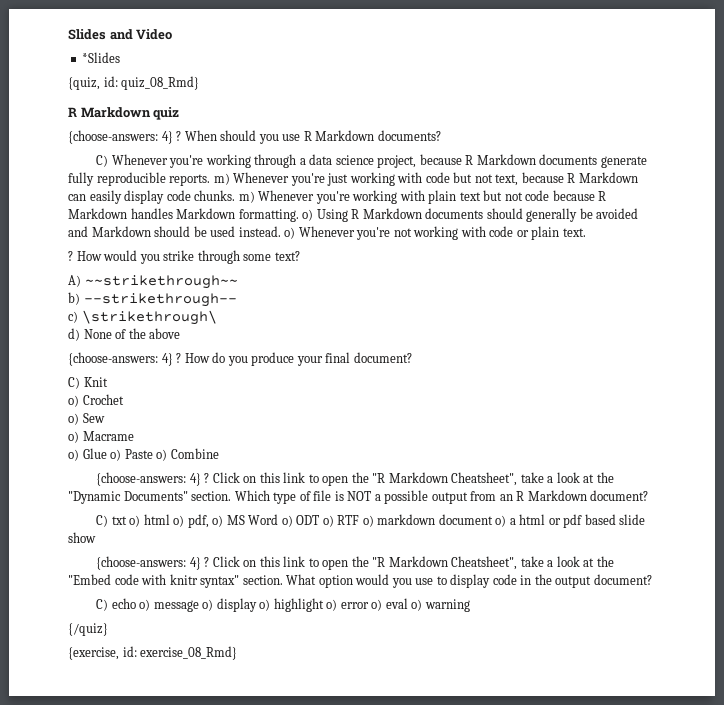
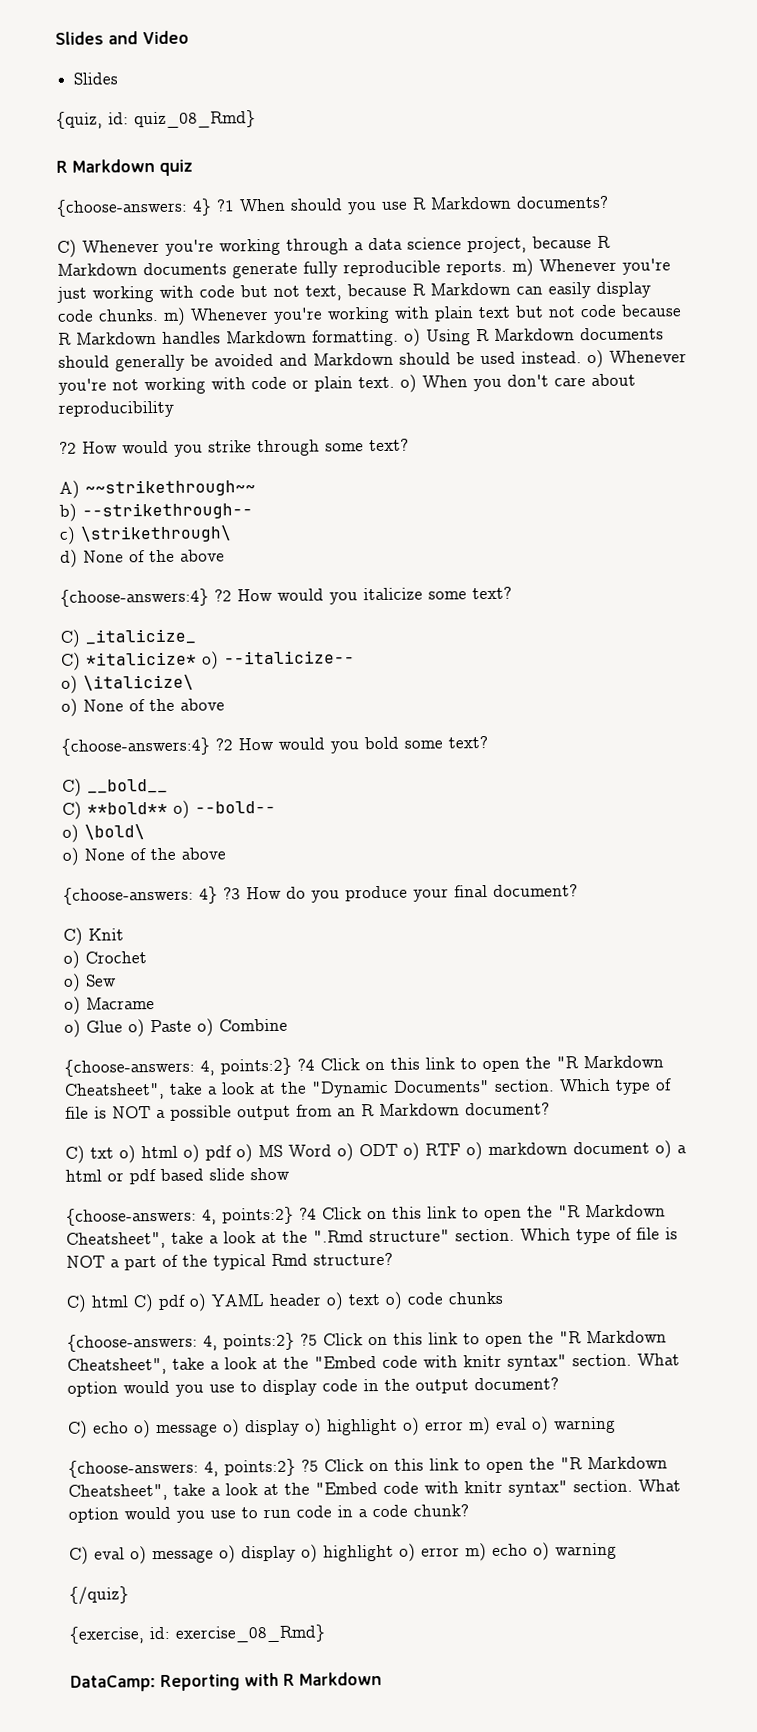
  Slides and Video
- *Slides
+ Slides
- {choose-answers: 4} ? When should you use R Markdown documents?
+ {choose-answers: 4} ?1 When should you use R Markdown documents?
- C) Whenever you're working through a data science project, because R Markdown documents generate fully reproducible reports. m) Whenever you're just working with code but not text, because R Markdown can easily display code chunks. m) Whenever you're working with plain text but not code because R Markdown handles Markdown formatting. o) Using R Markdown documents should generally be avoided and Markdown should be used instead. o) Whenever you're not working with code or plain text.
- ? How would you strike through some text?
+ C) Whenever you're working through a data science project, because R Markdown documents generate fully reproducible reports. m) Whenever you're just working with code but not text, because R Markdown can easily display code chunks. m) Whenever you're working with plain text but not code because R Markdown handles Markdown formatting. o) Using R Markdown documents should generally be avoided and Markdown should be used instead. o) Whenever you're not working with code or plain text. o) When you don't care about reproducibility
+ ?2 How would you strike through some text?
- {choose-answers: 4} ? How do you produce your final document?
+ {choose-answers:4} ?2 How would you italicize some text?
+ C) _italicize_
+ C) *italicize* o) --italicize--
+ o) \italicize\
+ o) None of the above
+ {choose-answers:4} ?2 How would you bold some text?
+ C) __bold__
+ C) **bold** o) --bold--
+ o) \bold\
+ o) None of the above
+ {choose-answers: 4} ?3 How do you produce your final document?
- {choose-answers: 4} ? Click on this link to open the "R Markdown Cheatsheet", take a look at the "Dynamic Documents" section.
+ {choose-answers: 4, points:2} ?4 Click on this link to open the "R Markdown Cheatsheet", take a look at the "Dynamic Documents" section.
- C) txt o) html o) pdf, o) MS Word o) ODT o) RTF o) markdown document o) a html or pdf based slide show
+ C) txt o) html o) pdf o) MS Word o) ODT o) RTF o) markdown document o) a html or pdf based slide show
- {choose-answers: 4} ? Click on this link to open the "R Markdown Cheatsheet", take a look at the "Embed code with knitr syntax" section.
+ {choose-answers: 4, points:2} ?4 Click on this link to open the "R Markdown Cheatsheet", take a look at the ".Rmd structure" section. Which type of file is NOT a part of the typical Rmd structure?
+ C) html C) pdf o) YAML header o) text o) code chunks
+ {choose-answers: 4, points:2} ?5 Click on this link to open the "R Markdown Cheatsheet", take a look at the "Embed code with knitr syntax" section.
- C) echo o) message o) display o) highlight o) error o) eval o) warning
+ C) echo o) message o) display o) highlight o) error m) eval o) warning
+ {choose-answers: 4, points:2} ?5 Click on this link to open the "R Markdown Cheatsheet", take a look at the "Embed code with knitr syntax" section. What option would you use to run code in a code chunk?
+ C) eval o) message o) display o) highlight o) error m) echo o) warning
+ DataCamp: Reporting with R Markdown

